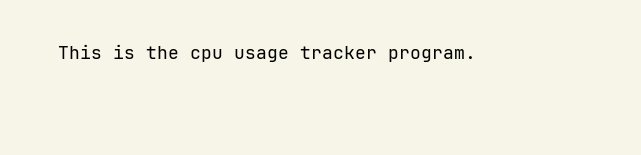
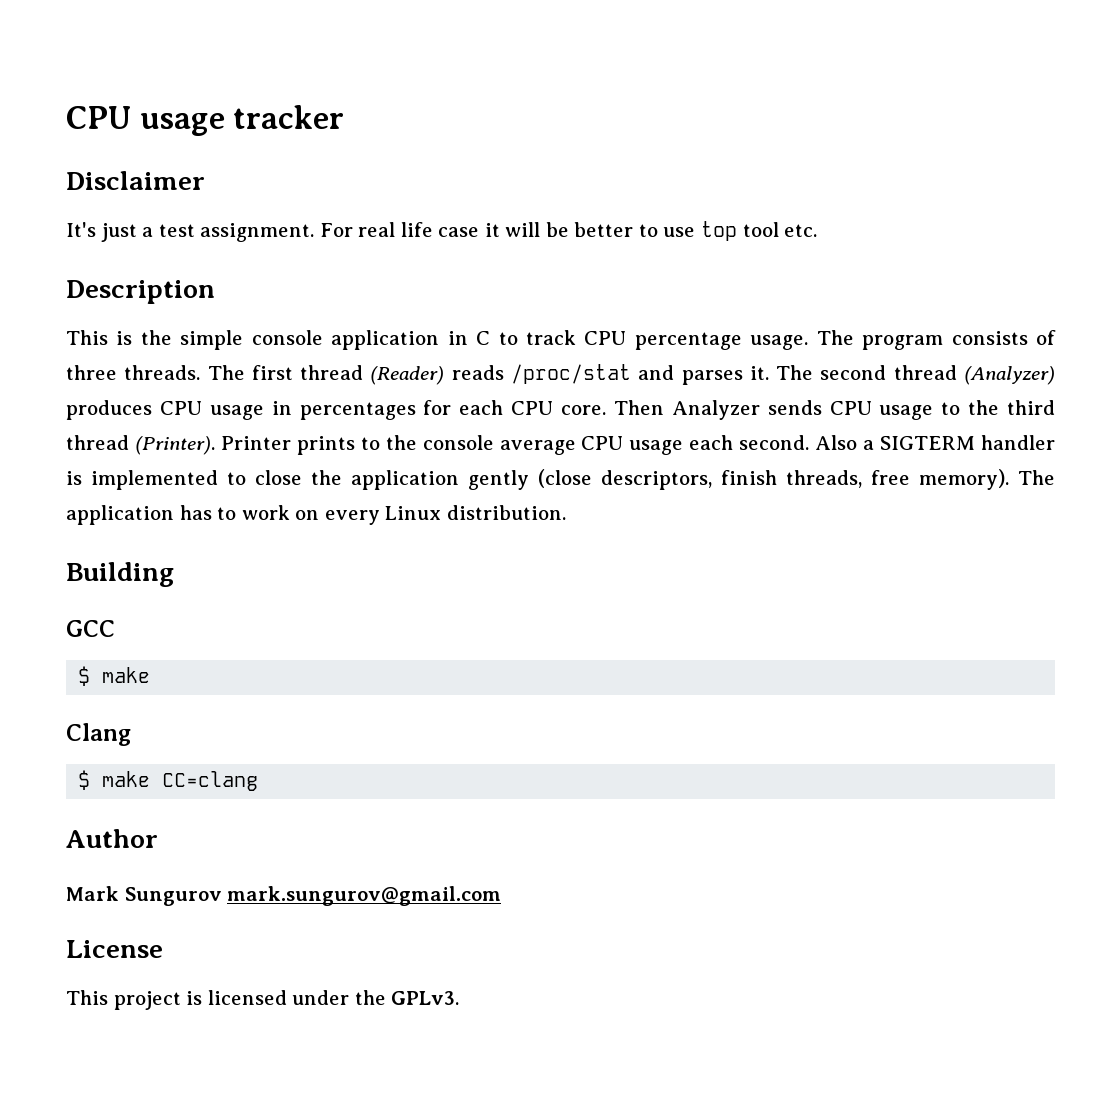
- This is the cpu usage tracker program.
+ CPU usage tracker
+ Disclaimer
+ It's just a test assignment. For real life case it will be better to use top tool etc.
+ Description
+ This is the simple console application in C to track CPU percentage usage. The program consists of three threads. The first thread (Reader) reads /proc/stat and parses it. The second thread (Analyzer) produces CPU usage in percentages for each CPU core. Then Analyzer sends CPU usage to the third thread (Printer). Printer prints to the console average CPU usage each second. Also a SIGTERM handler is implemented to close the application gently (close descriptors, finish threads, free memory). The application has to work on every Linux distribution.
+ Building
+ GCC
+ $ make
+ Clang
+ $ make CC=clang
+ Author
+ Mark Sungurov mark.sungurov@gmail.com
+ License
+ This project is licensed under the GPLv3.

